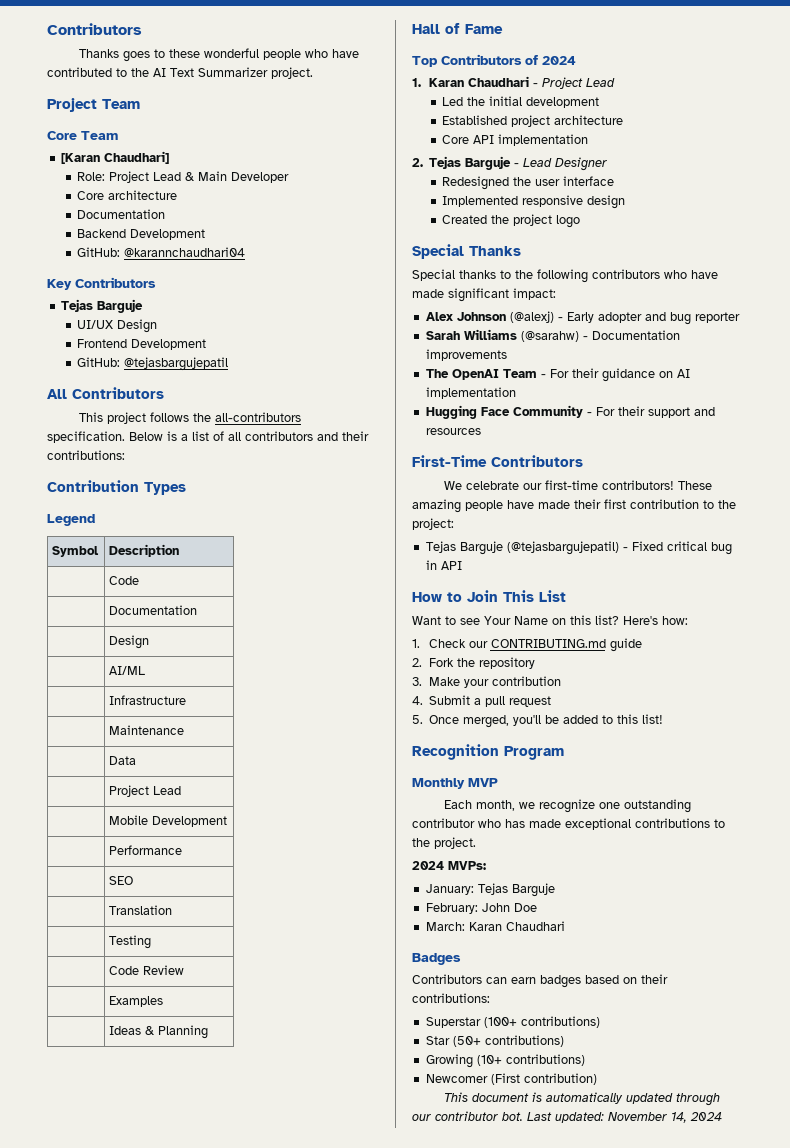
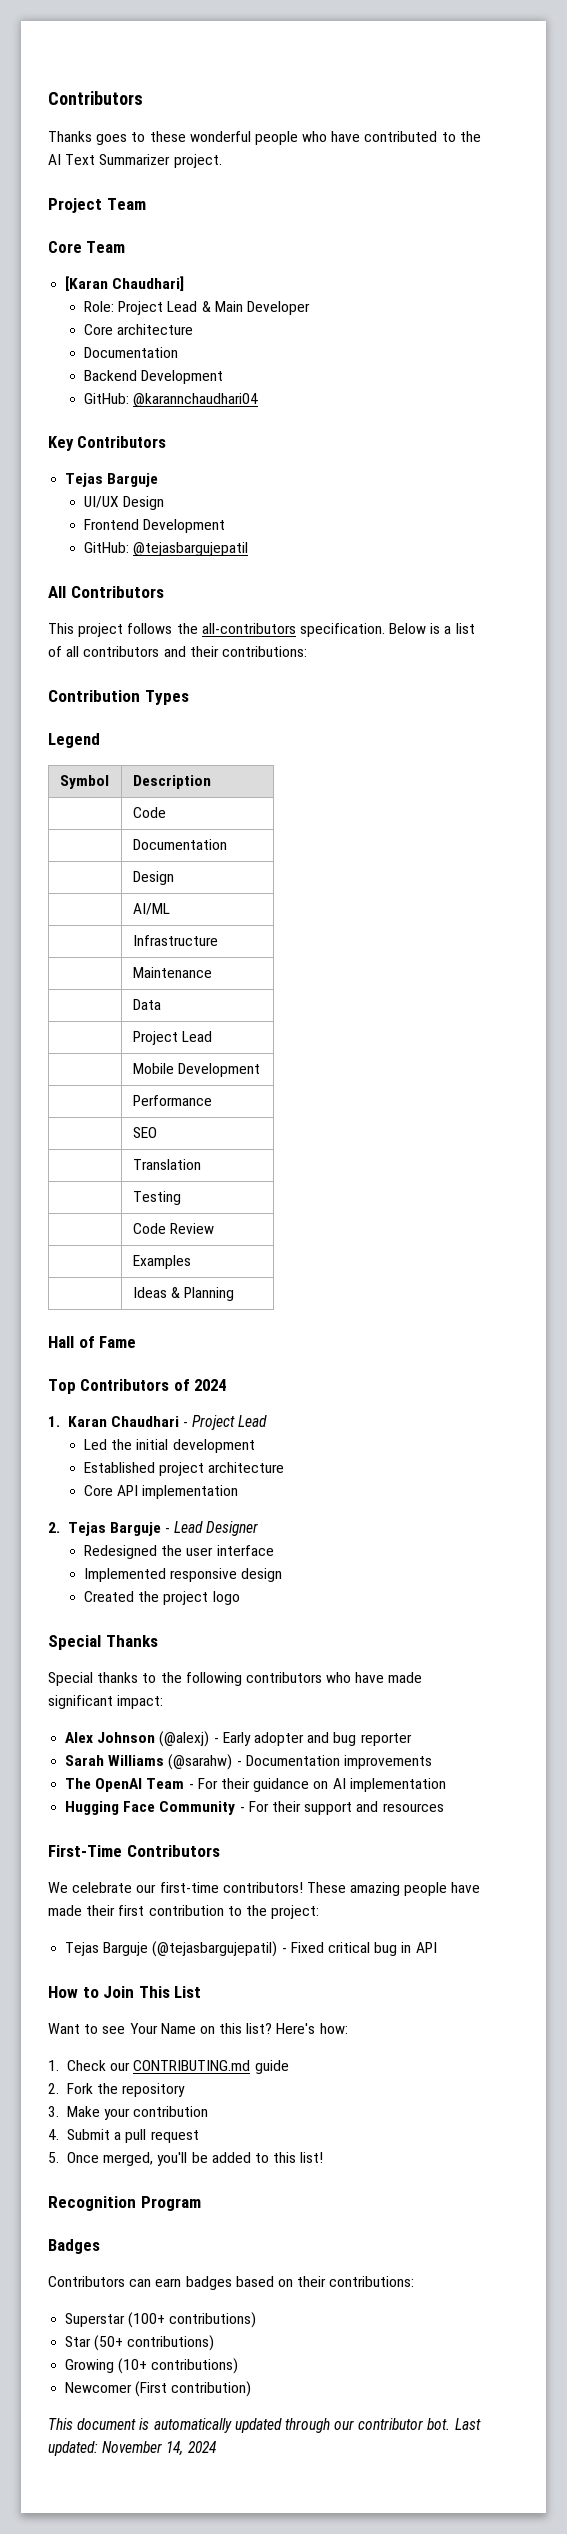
- Monthly MVP
- Each month, we recognize one outstanding contributor who has made exceptional contributions to the project.
- 2024 MVPs:
- January: Tejas Barguje
- February: John Doe
- March: Karan Chaudhari

